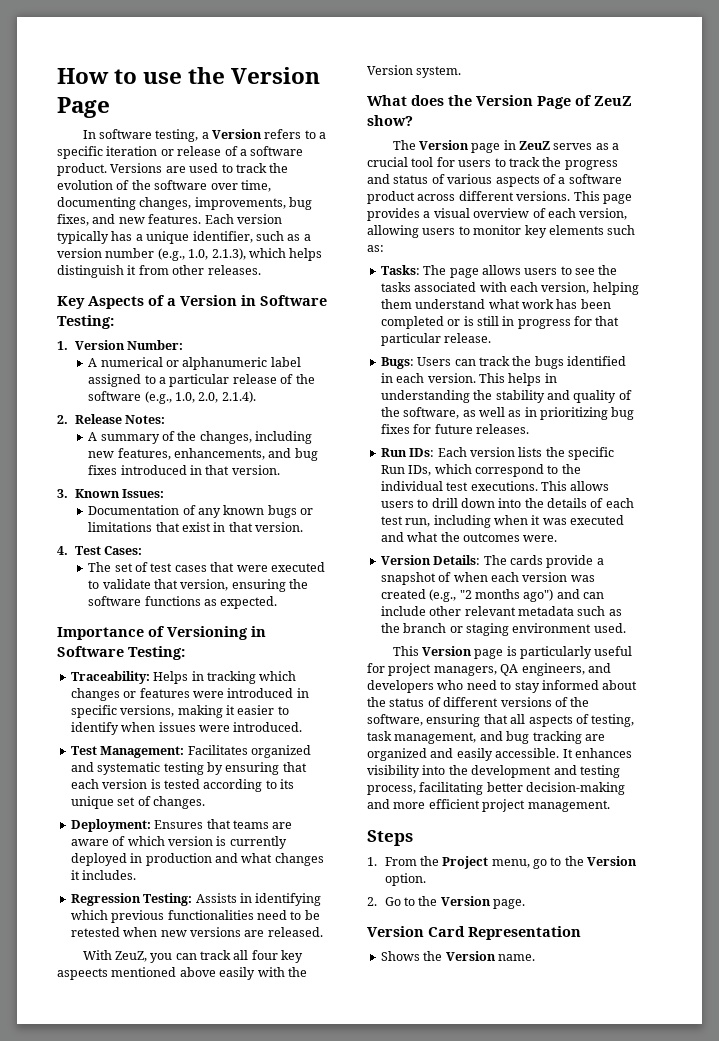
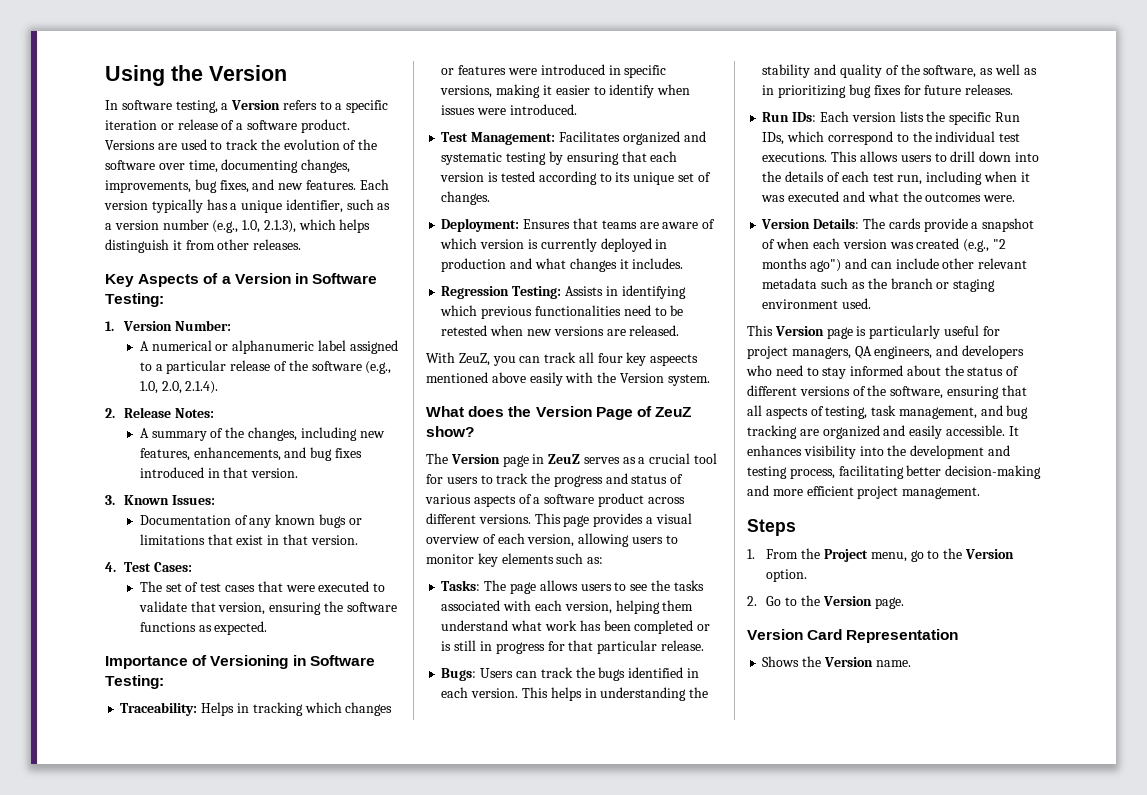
- How to use the Version Page
+ Using the Version

